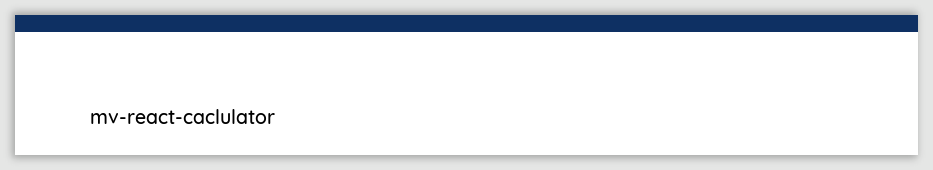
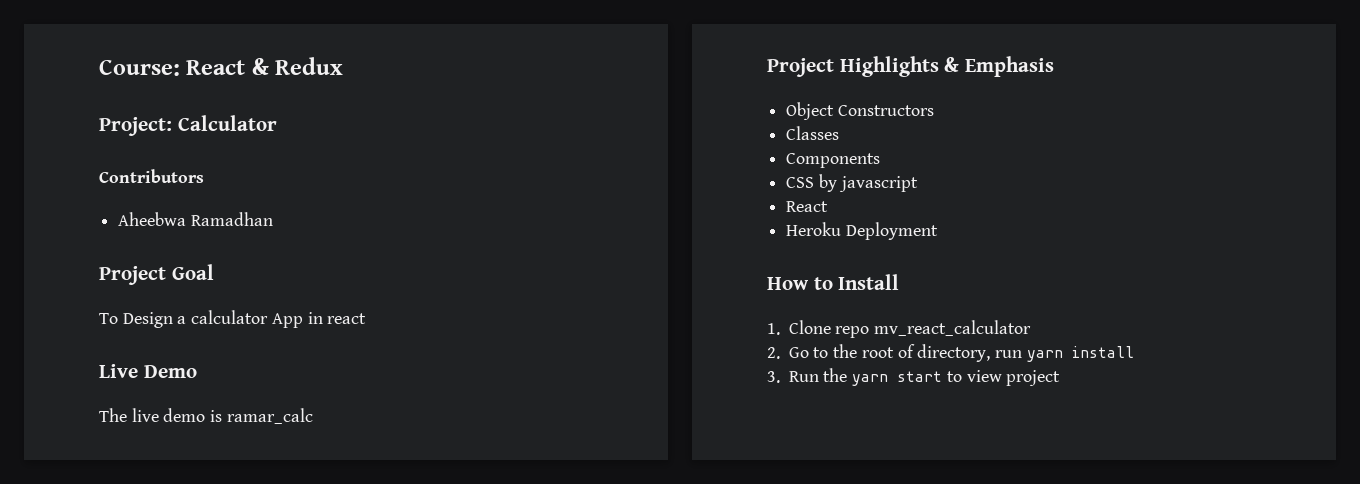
- mv-react-caclulator
+ Course: React & Redux
+ Project: Calculator
+ Contributors
+ Aheebwa Ramadhan
+ Project Goal
+ To Design a calculator App in react
+ Live Demo
+ The live demo is ramar_calc
+ Project Highlights & Emphasis
+ Object Constructors
+ Classes
+ Components
+ CSS by javascript
+ React
+ Heroku Deployment
+ How to Install
+ 1. Clone repo mv_react_calculator
+ 2. Go to the root of directory, run yarn install
+ 3. Run the yarn start to view project

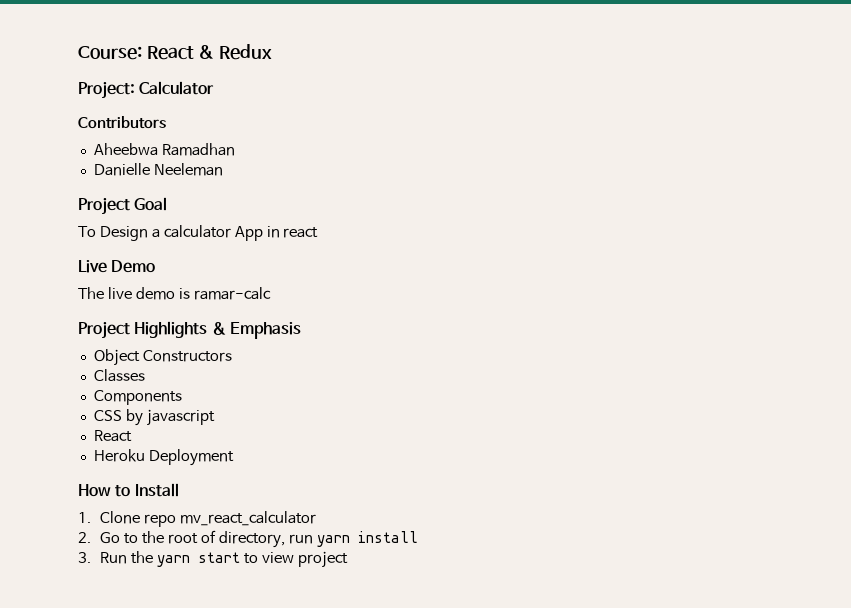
+ Danielle Neeleman
- The live demo is ramar_calc
+ The live demo is ramar-calc

